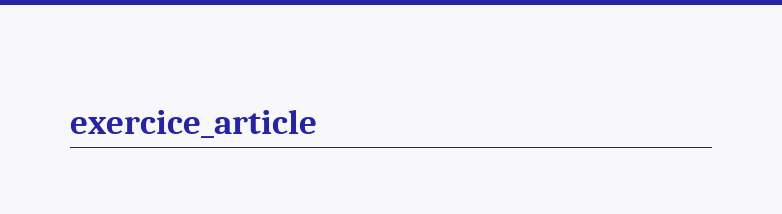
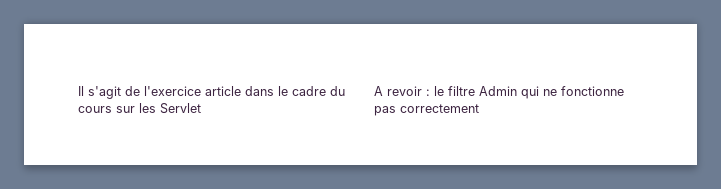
- exercice_article
+ Il s'agit de l'exercice article dans le cadre du cours sur les Servlet
+ A revoir : le filtre Admin qui ne fonctionne pas correctement

